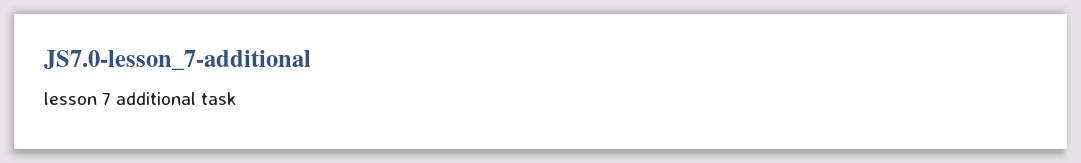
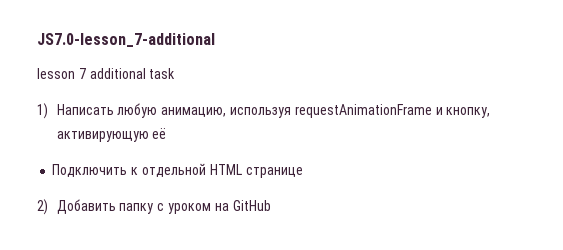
+ 1) Написать любую анимацию, используя requestAnimationFrame и кнопку, активирующую её
+ Подключить к отдельной HTML странице
+ 2) Добавить папку с уроком на GitHub

